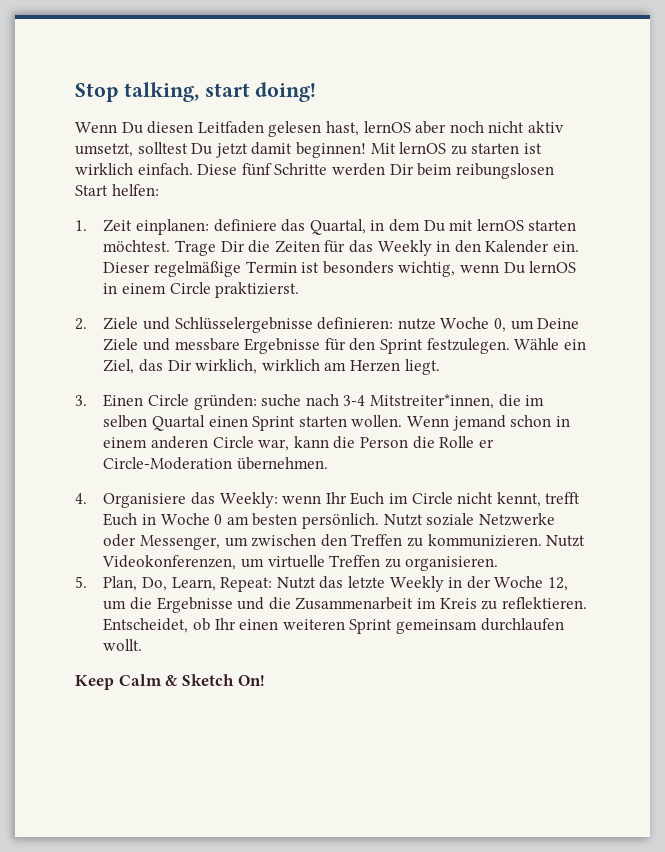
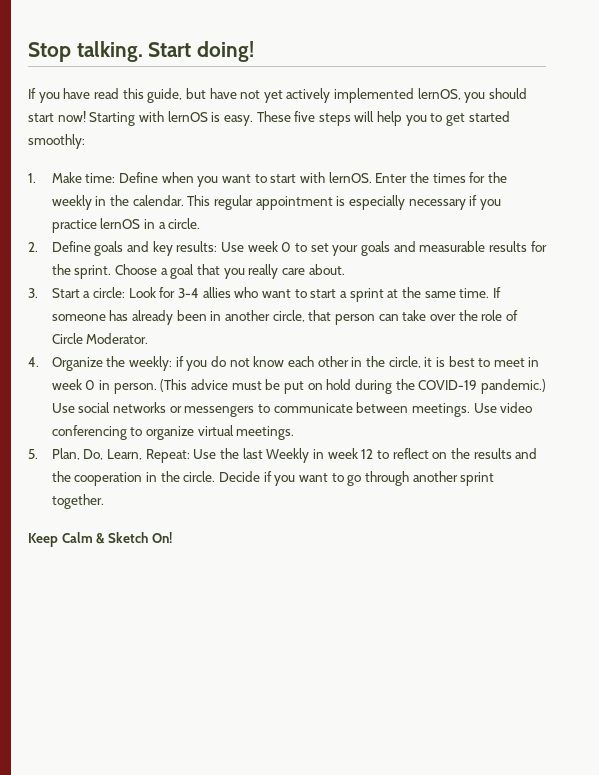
- Stop talking, start doing!
+ Stop talking. Start doing!
- Wenn Du diesen Leitfaden gelesen hast, lernOS aber noch nicht aktiv umsetzt, solltest Du jetzt damit beginnen! Mit lernOS zu starten ist wirklich einfach. Diese fünf Schritte werden Dir beim reibungslosen Start helfen:
- 1. Zeit einplanen: definiere das Quartal, in dem Du mit lernOS starten möchtest. Trage Dir die Zeiten für das Weekly in den Kalender ein. Dieser regelmäßige Termin ist besonders wichtig, wenn Du lernOS in einem Circle praktizierst.
- 2. Ziele und Schlüsselergebnisse definieren: nutze Woche 0, um Deine Ziele und messbare Ergebnisse für den Sprint festzulegen. Wähle ein Ziel, das Dir wirklich, wirklich am Herzen liegt.
- 3. Einen Circle gründen: suche nach 3-4 Mitstreiter*innen, die im selben Quartal einen Sprint starten wollen. Wenn jemand schon in einem anderen Circle war, kann die Person die Rolle er Circle-Moderation übernehmen.
- 4. Organisiere das Weekly: wenn Ihr Euch im Circle nicht kennt, trefft Euch in Woche 0 am besten persönlich. Nutzt soziale Netzwerke oder Messenger, um zwischen den Treffen zu kommunizieren. Nutzt Videokonferenzen, um virtuelle Treffen zu organisieren.
+ If you have read this guide, but have not yet actively implemented lernOS, you should start now! Starting with lernOS is easy. These five steps will help you to get started smoothly:
+ 1. Make time: Define when you want to start with lernOS. Enter the times for the weekly in the calendar. This regular appointment is especially necessary if you practice lernOS in a circle.
+ 2. Define goals and key results: Use week 0 to set your goals and measurable results for the sprint. Choose a goal that you really care about.
+ 3. Start a circle: Look for 3-4 allies who want to start a sprint at the same time. If someone has already been in another circle, that person can take over the role of Circle Moderator.
+ 4. Organize the weekly: if you do not know each other in the circle, it is best to meet in week 0 in person. (This advice must be put on hold during the COVID-19 pandemic.) Use social networks or messengers to communicate between meetings. Use video conferencing to organize virtual meetings.
- 5. Plan, Do, Learn, Repeat: Nutzt das letzte Weekly in der Woche 12, um die Ergebnisse und die Zusammenarbeit im Kreis zu reflektieren. Entscheidet, ob Ihr einen weiteren Sprint gemeinsam durchlaufen wollt.
+ 5. Plan, Do, Learn, Repeat: Use the last Weekly in week 12 to reflect on the results and the cooperation in the circle. Decide if you want to go through another sprint together.

